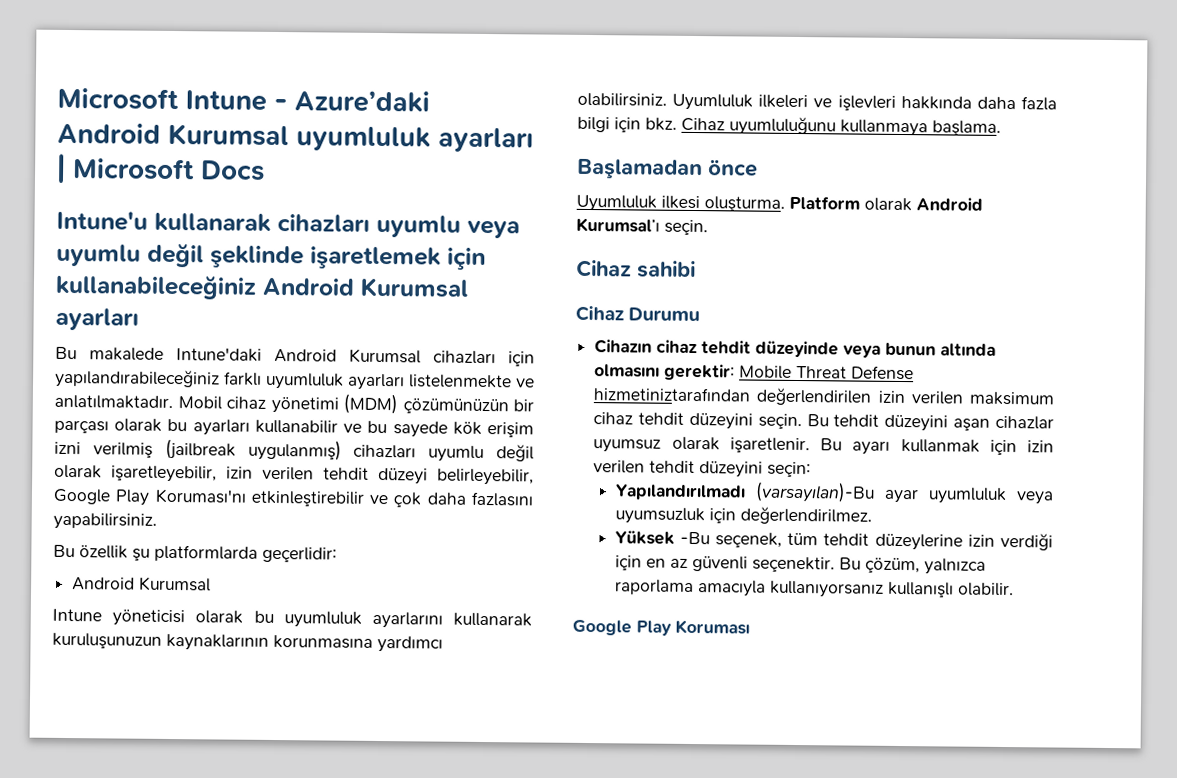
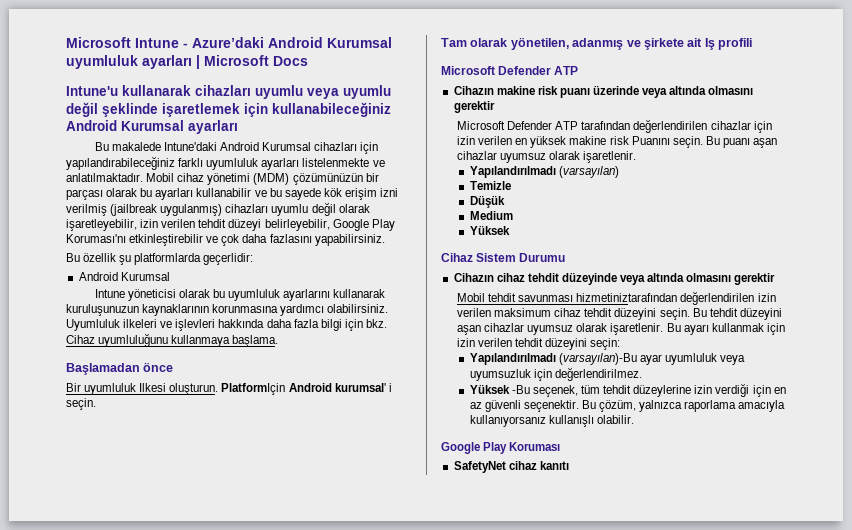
- Uyumluluk ilkesi oluşturma. Platform olarak Android Kurumsal’ı seçin.
- Cihaz sahibi
- Cihaz Durumu
+ Bir uyumluluk Ilkesi oluşturun. PlatformIçin Android kurumsal' i seçin.
+ Tam olarak yönetilen, adanmış ve şirkete ait Iş profili
+ Microsoft Defender ATP
+ Cihazın makine risk puanı üzerinde veya altında olmasını gerektir
+ Microsoft Defender ATP tarafından değerlendirilen cihazlar için izin verilen en yüksek makine risk Puanını seçin. Bu puanı aşan cihazlar uyumsuz olarak işaretlenir.
+ Yapılandırılmadı (varsayılan)
+ Temizle
+ Düşük
+ Medium
+ Yüksek
+ Cihaz Sistem Durumu
- Cihazın cihaz tehdit düzeyinde veya bunun altında olmasını gerektir: Mobile Threat Defense hizmetiniztarafından değerlendirilen izin verilen maksimum cihaz tehdit düzeyini seçin.
+ Cihazın cihaz tehdit düzeyinde veya altında olmasını gerektir
+ Mobil tehdit savunması hizmetiniztarafından değerlendirilen izin verilen maksimum cihaz tehdit düzeyini seçin.
+ SafetyNet cihaz kanıtı

